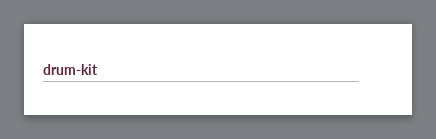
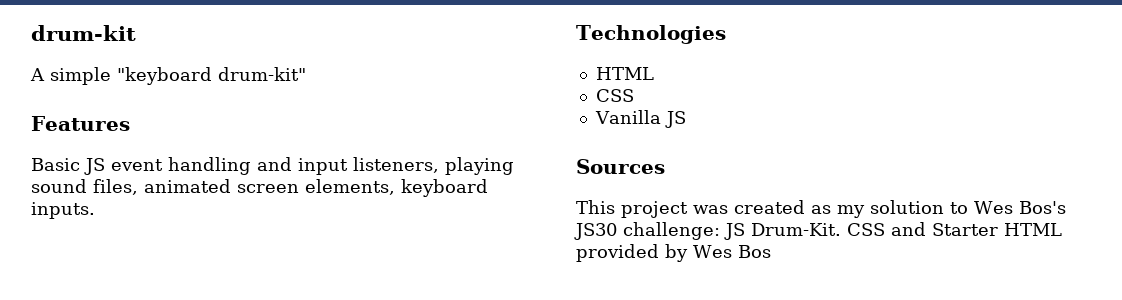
+ A simple "keyboard drum-kit"
+ Features
+ Basic JS event handling and input listeners, playing sound files, animated screen elements, keyboard inputs.
+ Technologies
+ HTML
+ CSS
+ Vanilla JS
+ Sources
+ This project was created as my solution to Wes Bos's JS30 challenge: JS Drum-Kit. CSS and Starter HTML provided by Wes Bos

